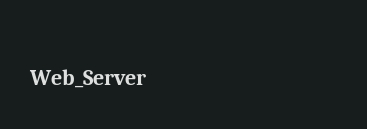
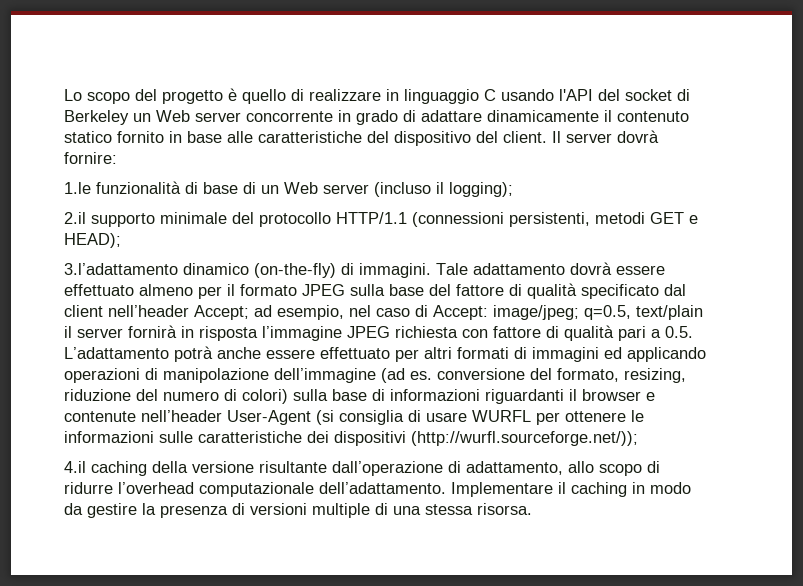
- Web_Server
+ Lo scopo del progetto è quello di realizzare in linguaggio C usando l'API del socket di Berkeley un Web server concorrente in grado di adattare dinamicamente il contenuto statico fornito in base alle caratteristiche del dispositivo del client. Il server dovrà fornire:
+ 1.le funzionalità di base di un Web server (incluso il logging);
+ 2.il supporto minimale del protocollo HTTP/1.1 (connessioni persistenti, metodi GET e HEAD);
+ 3.l’adattamento dinamico (on-the-fly) di immagini. Tale adattamento dovrà essere effettuato almeno per il formato JPEG sulla base del fattore di qualità specificato dal client nell’header Accept; ad esempio, nel caso di Accept: image/jpeg; q=0.5, text/plain il server fornirà in risposta l’immagine JPEG richiesta con fattore di qualità pari a 0.5. L’adattamento potrà anche essere effettuato per altri formati di immagini ed applicando operazioni di manipolazione dell’immagine (ad es. conversione del formato, resizing, riduzione del numero di colori) sulla base di informazioni riguardanti il browser e contenute nell’header User-Agent (si consiglia di usare WURFL per ottenere le informazioni sulle caratteristiche dei dispositivi (http://wurfl.sourceforge.net/));
+ 4.il caching della versione risultante dall’operazione di adattamento, allo scopo di ridurre l’overhead computazionale dell’adattamento. Implementare il caching in modo da gestire la presenza di versioni multiple di una stessa risorsa.

